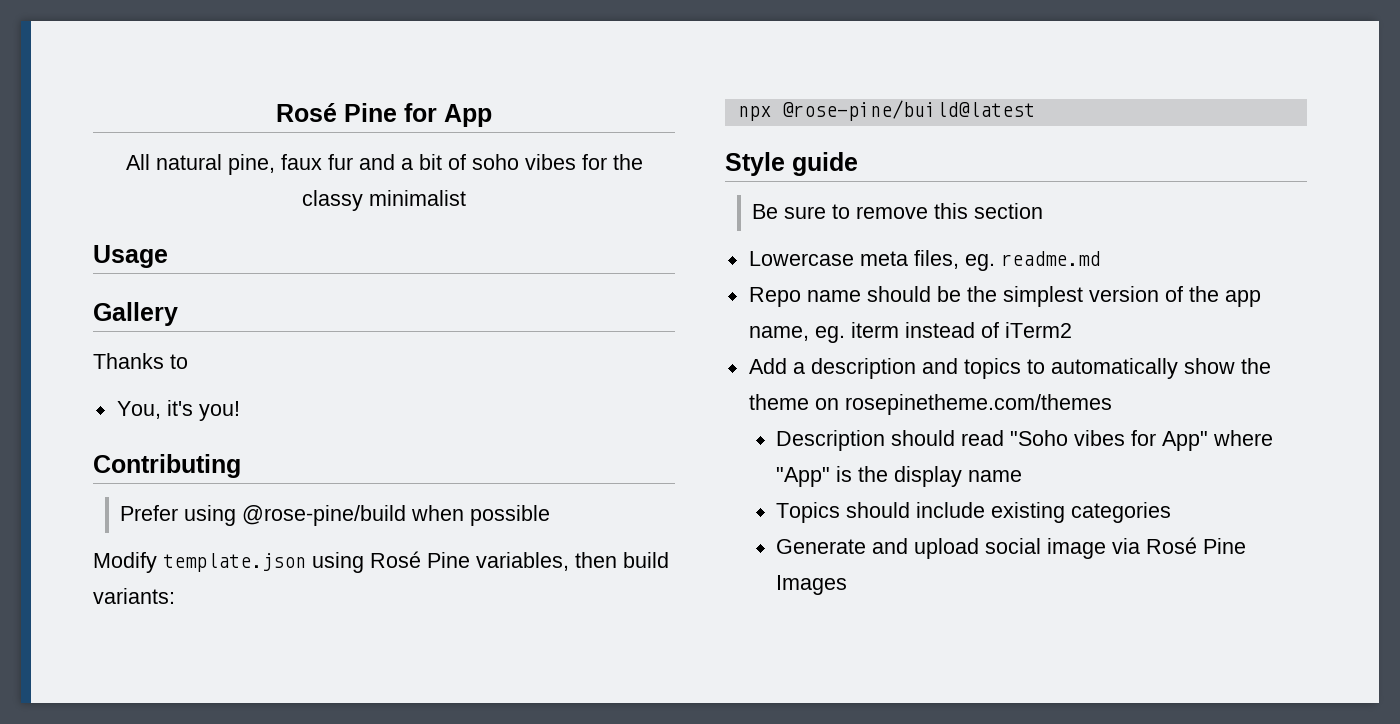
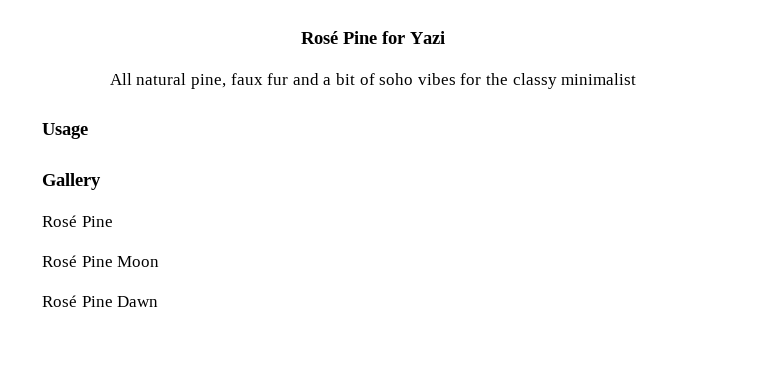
- Rosé Pine for App
+ Rosé Pine for Yazi
  Gallery
- Thanks to
- You, it's you!
- Contributing
- Prefer using @rose-pine/build when possible
- Modify template.json using Rosé Pine variables, then build variants:
- npx @rose-pine/build@latest
- Style guide
- Be sure to remove this section
- Lowercase meta files, eg. readme.md
- Repo name should be the simplest version of the app name, eg. iterm instead of iTerm2
- Add a description and topics to automatically show the theme on rosepinetheme.com/themes
- Description should read "Soho vibes for App" where "App" is the display name
- Topics should include existing categories
- Generate and upload social image via Rosé Pine Images
+ Rosé Pine
+ Rosé Pine Moon
+ Rosé Pine Dawn

